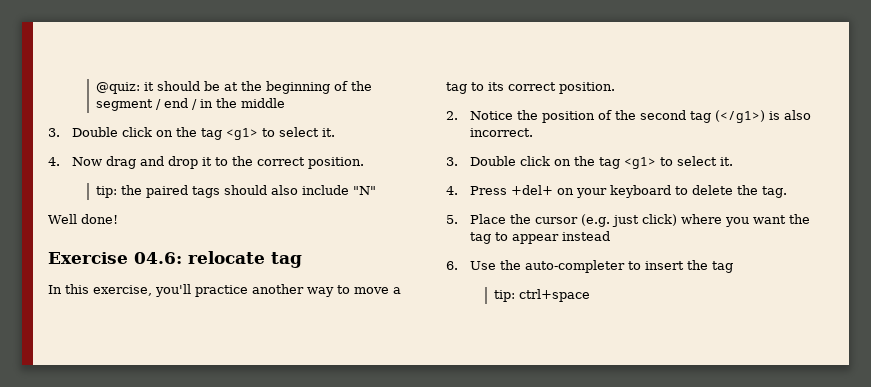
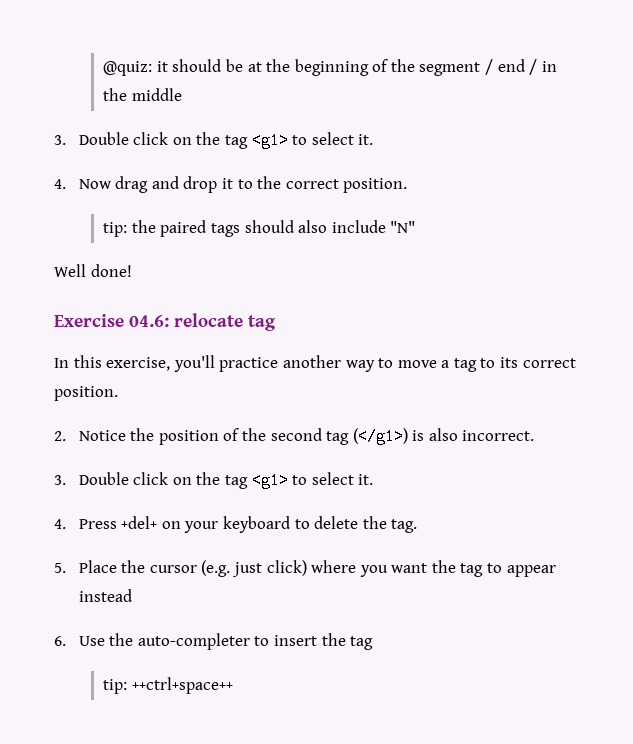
- tip: ctrl+space
+ tip: ++ctrl+space++

